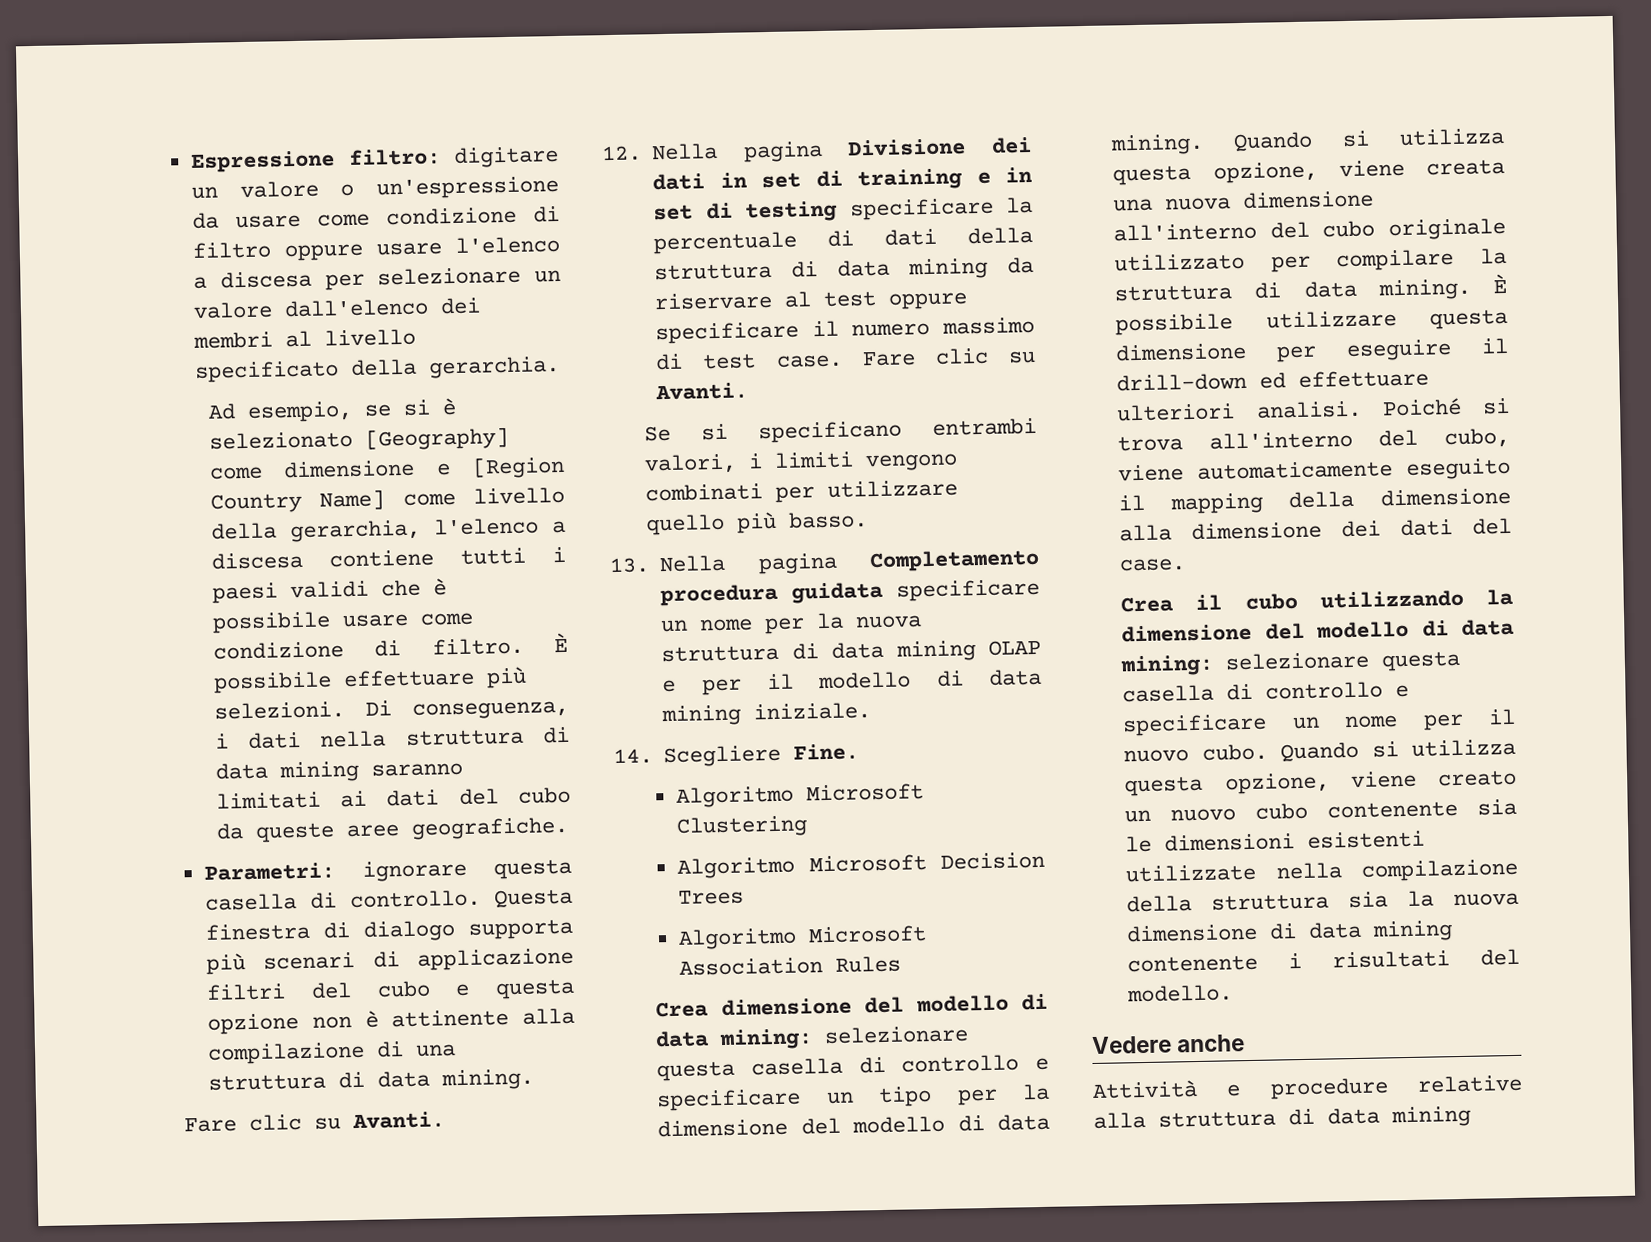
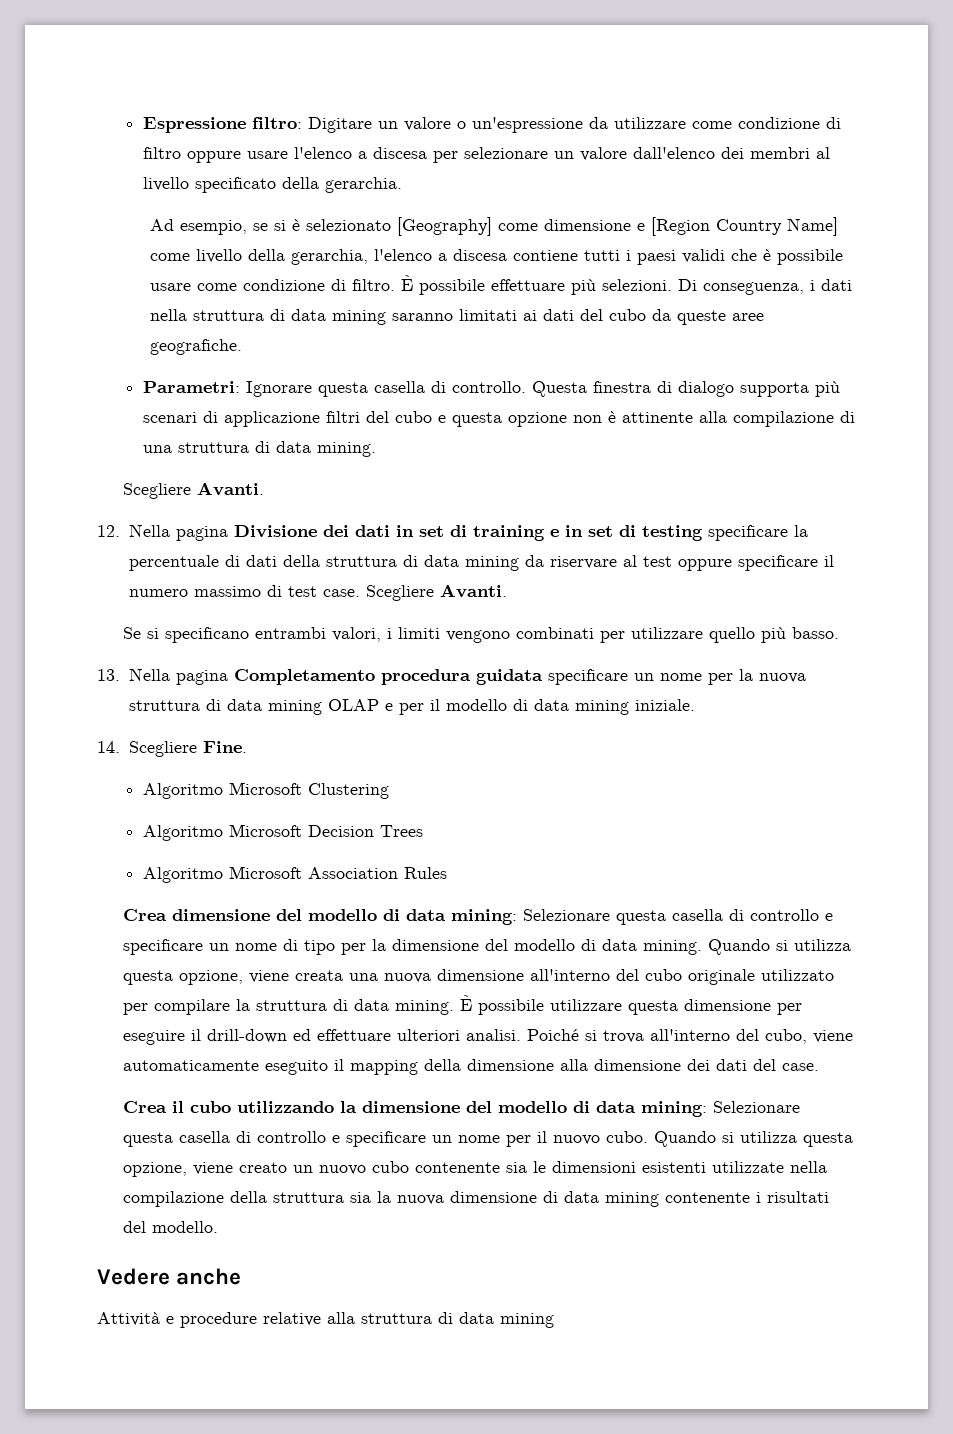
- Espressione filtro: digitare un valore o un'espressione da usare come condizione di filtro oppure usare l'elenco a discesa per selezionare un valore dall'elenco dei membri al livello specificato della gerarchia.
+ Espressione filtro: Digitare un valore o un'espressione da utilizzare come condizione di filtro oppure usare l'elenco a discesa per selezionare un valore dall'elenco dei membri al livello specificato della gerarchia.
- Parametri: ignorare questa casella di controllo.
+ Parametri: Ignorare questa casella di controllo.
  Questa finestra di dialogo supporta più scenari di applicazione filtri del cubo e questa opzione non è attinente alla compilazione di una struttura di data mining.
- Fare clic su Avanti.
+ Scegliere Avanti.
- 12. Nella pagina Divisione dei dati in set di training e in set di testing specificare la percentuale di dati della struttura di data mining da riservare al test oppure specificare il numero massimo di test case. Fare clic su Avanti.
+ 12. Nella pagina Divisione dei dati in set di training e in set di testing specificare la percentuale di dati della struttura di data mining da riservare al test oppure specificare il numero massimo di test case. Scegliere Avanti.
- Crea dimensione del modello di data mining: selezionare questa casella di controllo e specificare un tipo per la dimensione del modello di data mining.
+ Crea dimensione del modello di data mining: Selezionare questa casella di controllo e specificare un nome di tipo per la dimensione del modello di data mining.
- Crea il cubo utilizzando la dimensione del modello di data mining: selezionare questa casella di controllo e specificare un nome per il nuovo cubo.
+ Crea il cubo utilizzando la dimensione del modello di data mining: Selezionare questa casella di controllo e specificare un nome per il nuovo cubo.

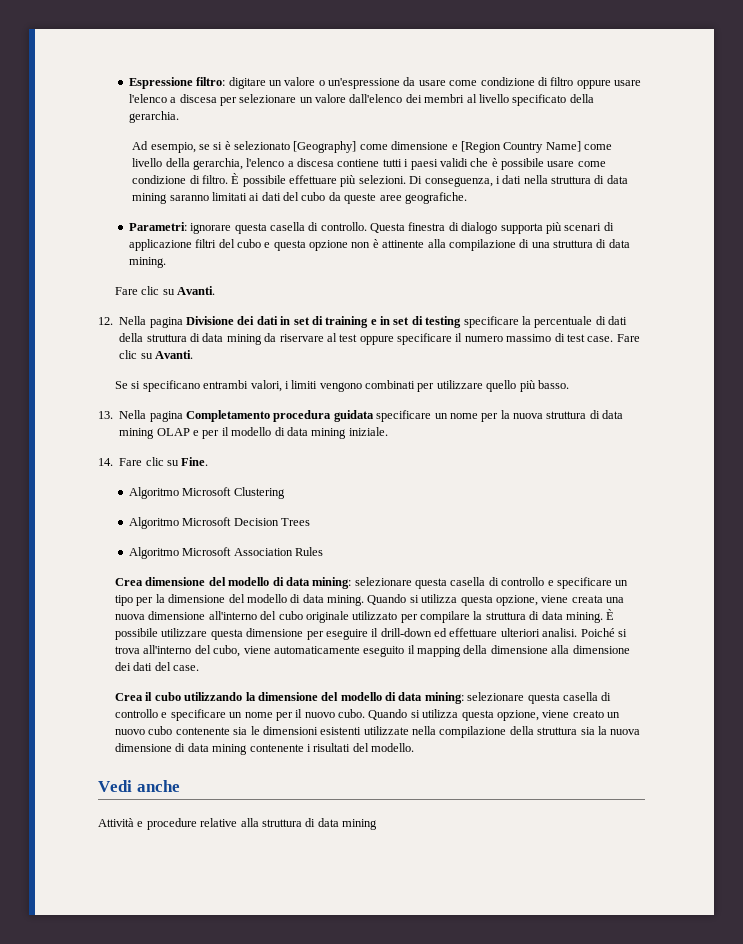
- Espressione filtro: Digitare un valore o un'espressione da utilizzare come condizione di filtro oppure usare l'elenco a discesa per selezionare un valore dall'elenco dei membri al livello specificato della gerarchia.
+ Espressione filtro: digitare un valore o un'espressione da usare come condizione di filtro oppure usare l'elenco a discesa per selezionare un valore dall'elenco dei membri al livello specificato della gerarchia.
- Parametri: Ignorare questa casella di controllo.
+ Parametri: ignorare questa casella di controllo.
  Questa finestra di dialogo supporta più scenari di applicazione filtri del cubo e questa opzione non è attinente alla compilazione di una struttura di data mining.
- Scegliere Avanti.
+ Fare clic su Avanti.
- 12. Nella pagina Divisione dei dati in set di training e in set di testing specificare la percentuale di dati della struttura di data mining da riservare al test oppure specificare il numero massimo di test case. Scegliere Avanti.
+ 12. Nella pagina Divisione dei dati in set di training e in set di testing specificare la percentuale di dati della struttura di data mining da riservare al test oppure specificare il numero massimo di test case. Fare clic su Avanti.
- 14. Scegliere Fine.
+ 14. Fare clic su Fine.
- Crea dimensione del modello di data mining: Selezionare questa casella di controllo e specificare un nome di tipo per la dimensione del modello di data mining.
+ Crea dimensione del modello di data mining: selezionare questa casella di controllo e specificare un tipo per la dimensione del modello di data mining.
- Crea il cubo utilizzando la dimensione del modello di data mining: Selezionare questa casella di controllo e specificare un nome per il nuovo cubo.
+ Crea il cubo utilizzando la dimensione del modello di data mining: selezionare questa casella di controllo e specificare un nome per il nuovo cubo.
- Vedere anche
+ Vedi anche

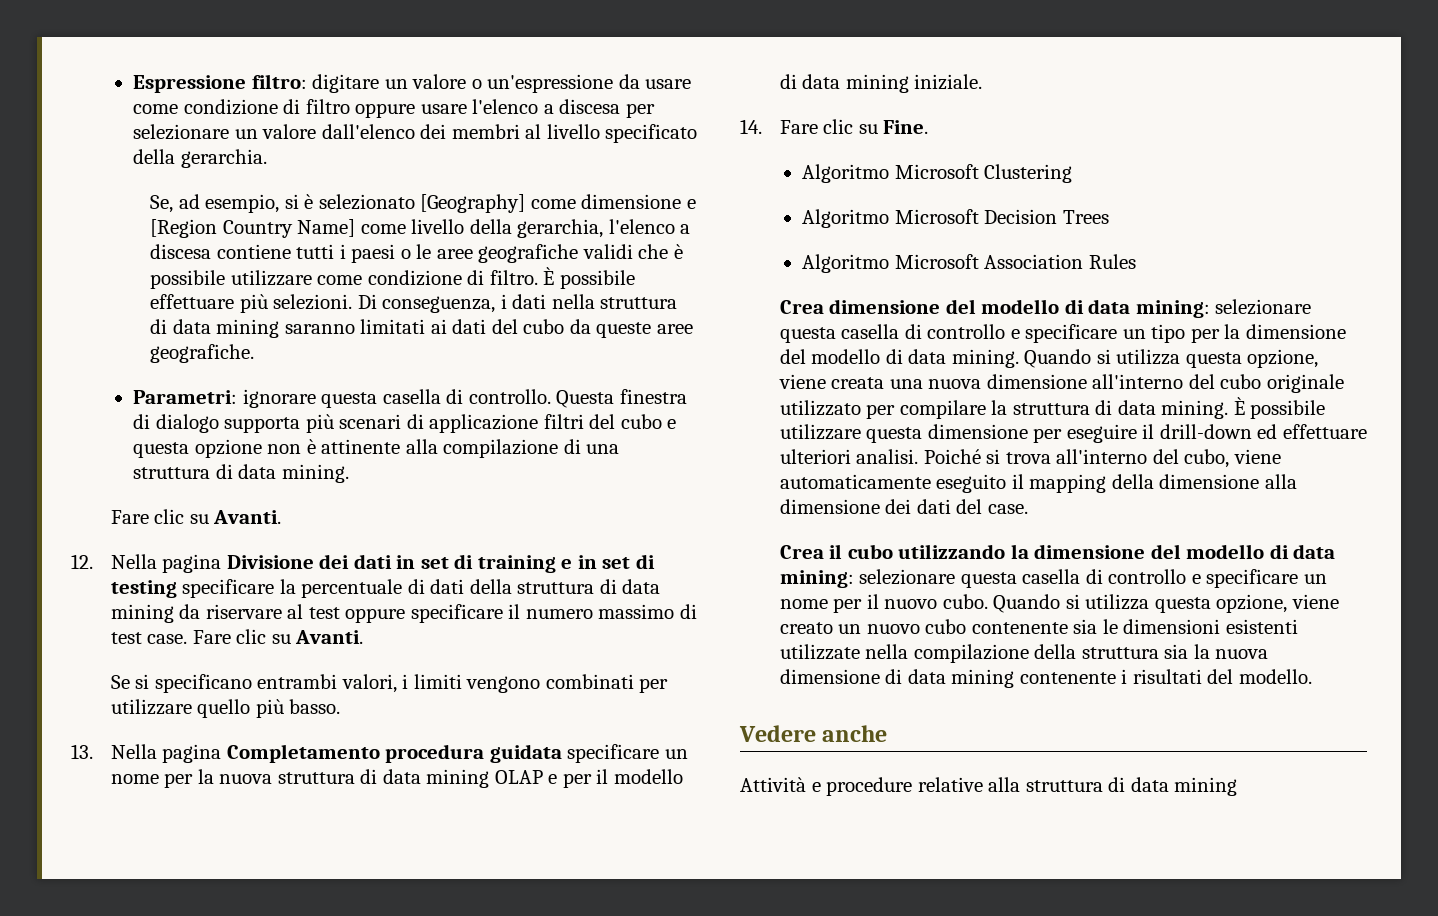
- Ad esempio, se si è selezionato [Geography] come dimensione e [Region Country Name] come livello della gerarchia, l'elenco a discesa contiene tutti i paesi validi che è possibile usare come condizione di filtro.
+ Se, ad esempio, si è selezionato [Geography] come dimensione e [Region Country Name] come livello della gerarchia, l'elenco a discesa contiene tutti i paesi o le aree geografiche validi che è possibile utilizzare come condizione di filtro.
- Vedi anche
+ Vedere anche

